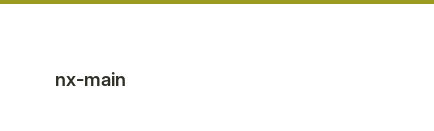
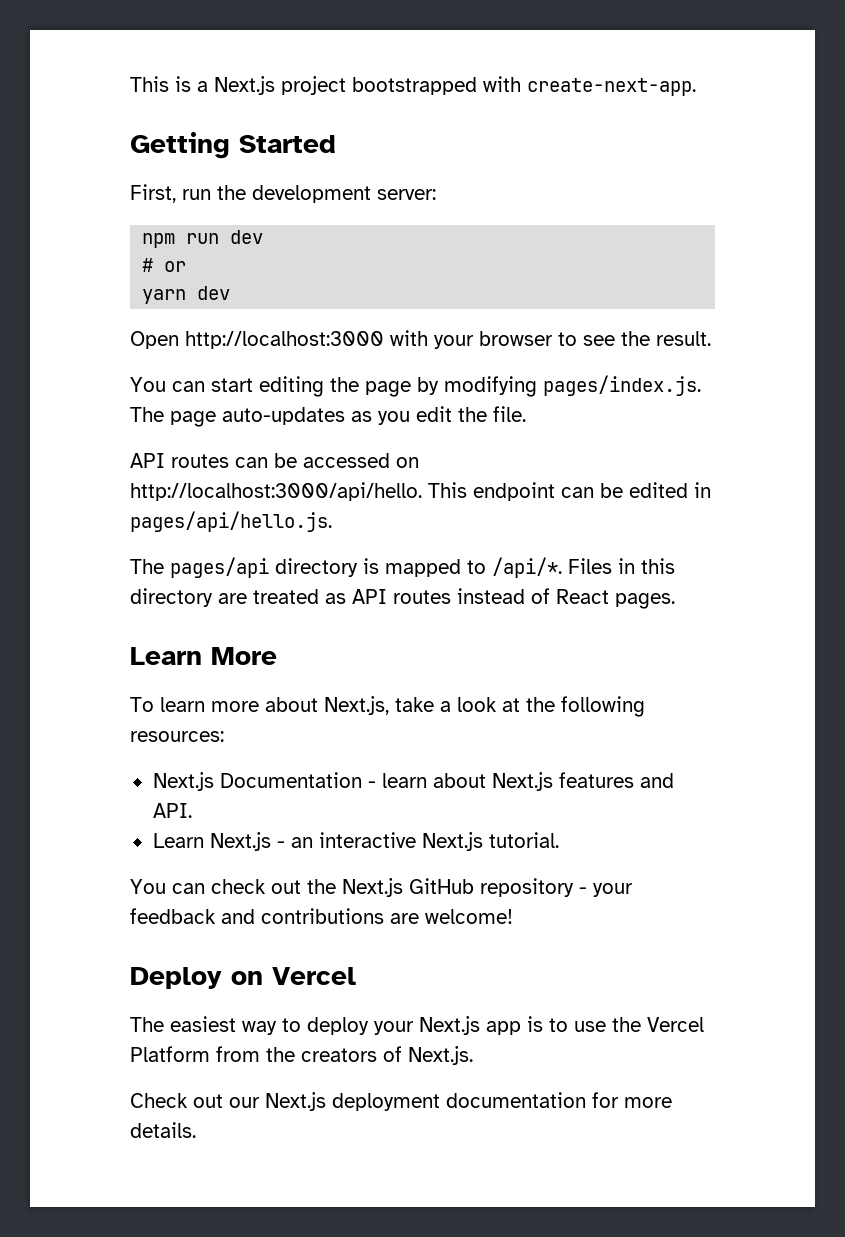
- nx-main
+ This is a Next.js project bootstrapped with create-next-app.
+ Getting Started
+ First, run the development server:
+ npm run dev
+ # or
+ yarn dev
+ Open http://localhost:3000 with your browser to see the result.
+ You can start editing the page by modifying pages/index.js. The page auto-updates as you edit the file.
+ API routes can be accessed on http://localhost:3000/api/hello. This endpoint can be edited in pages/api/hello.js.
+ The pages/api directory is mapped to /api/*. Files in this directory are treated as API routes instead of React pages.
+ Learn More
+ To learn more about Next.js, take a look at the following resources:
+ Next.js Documentation - learn about Next.js features and API.
+ Learn Next.js - an interactive Next.js tutorial.
+ You can check out the Next.js GitHub repository - your feedback and contributions are welcome!
+ Deploy on Vercel
+ The easiest way to deploy your Next.js app is to use the Vercel Platform from the creators of Next.js.
+ Check out our Next.js deployment documentation for more details.

